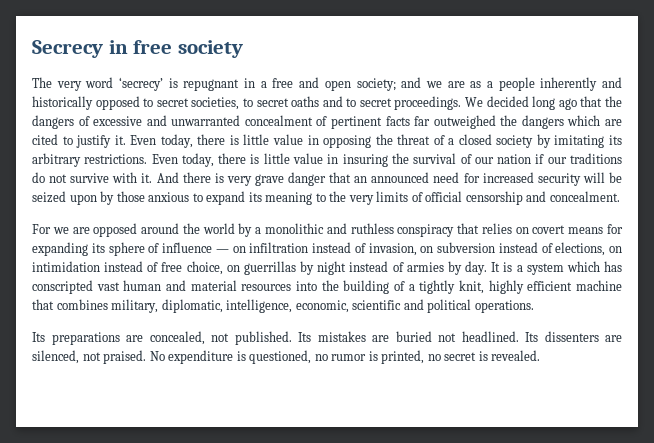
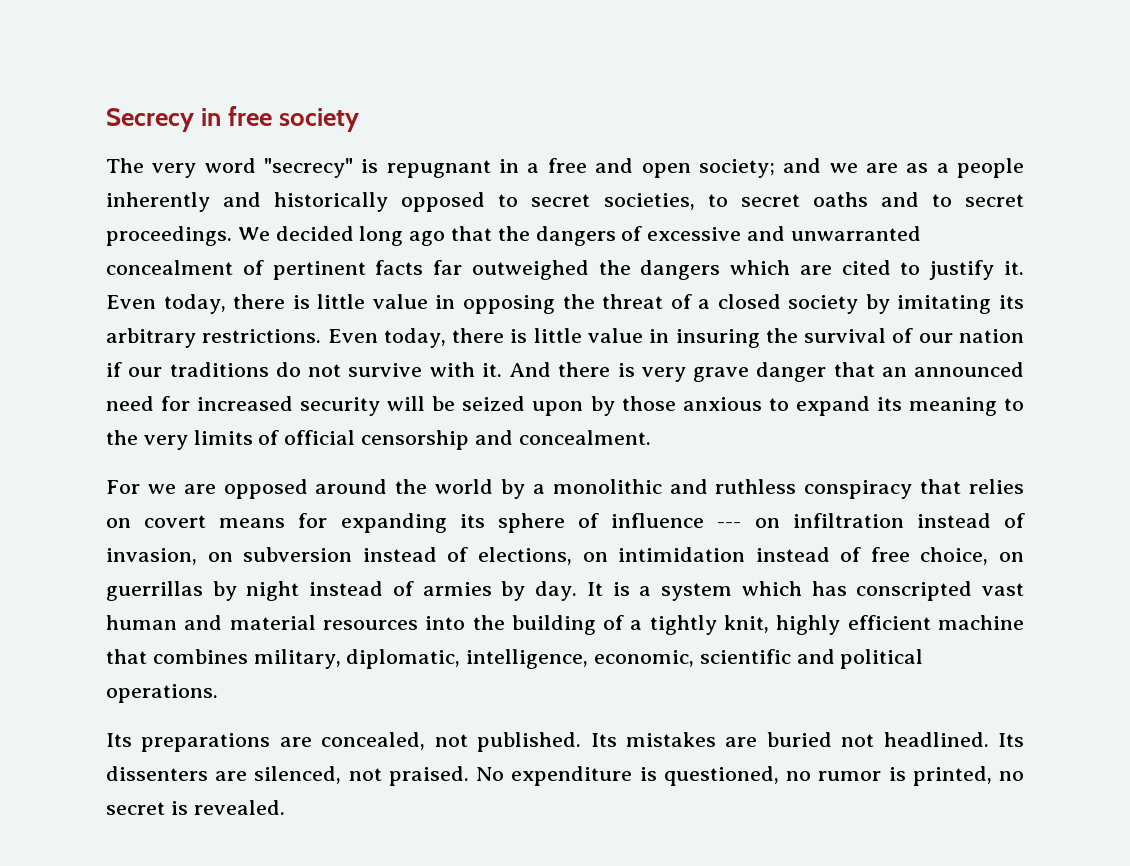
- The very word ‘secrecy’ is repugnant in a free and open society; and we are as a people inherently and historically opposed to secret societies, to secret oaths and to secret proceedings.
+ The very word "secrecy" is repugnant in a free and open society; and we are as a people inherently and historically opposed to secret societies, to secret oaths and to secret proceedings.
- For we are opposed around the world by a monolithic and ruthless conspiracy that relies on covert means for expanding its sphere of influence — on infiltration instead of invasion, on subversion instead of elections, on intimidation instead of free choice, on guerrillas by night instead of armies by day.
+ For we are opposed around the world by a monolithic and ruthless conspiracy that relies on covert means for expanding its sphere of influence --- on infiltration instead of invasion, on subversion instead of elections, on intimidation instead of free choice, on guerrillas by night instead of armies by day.

